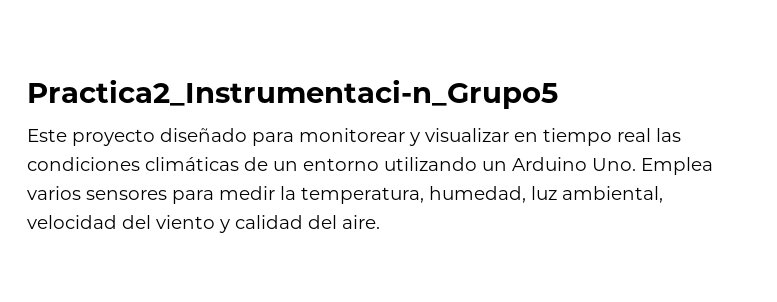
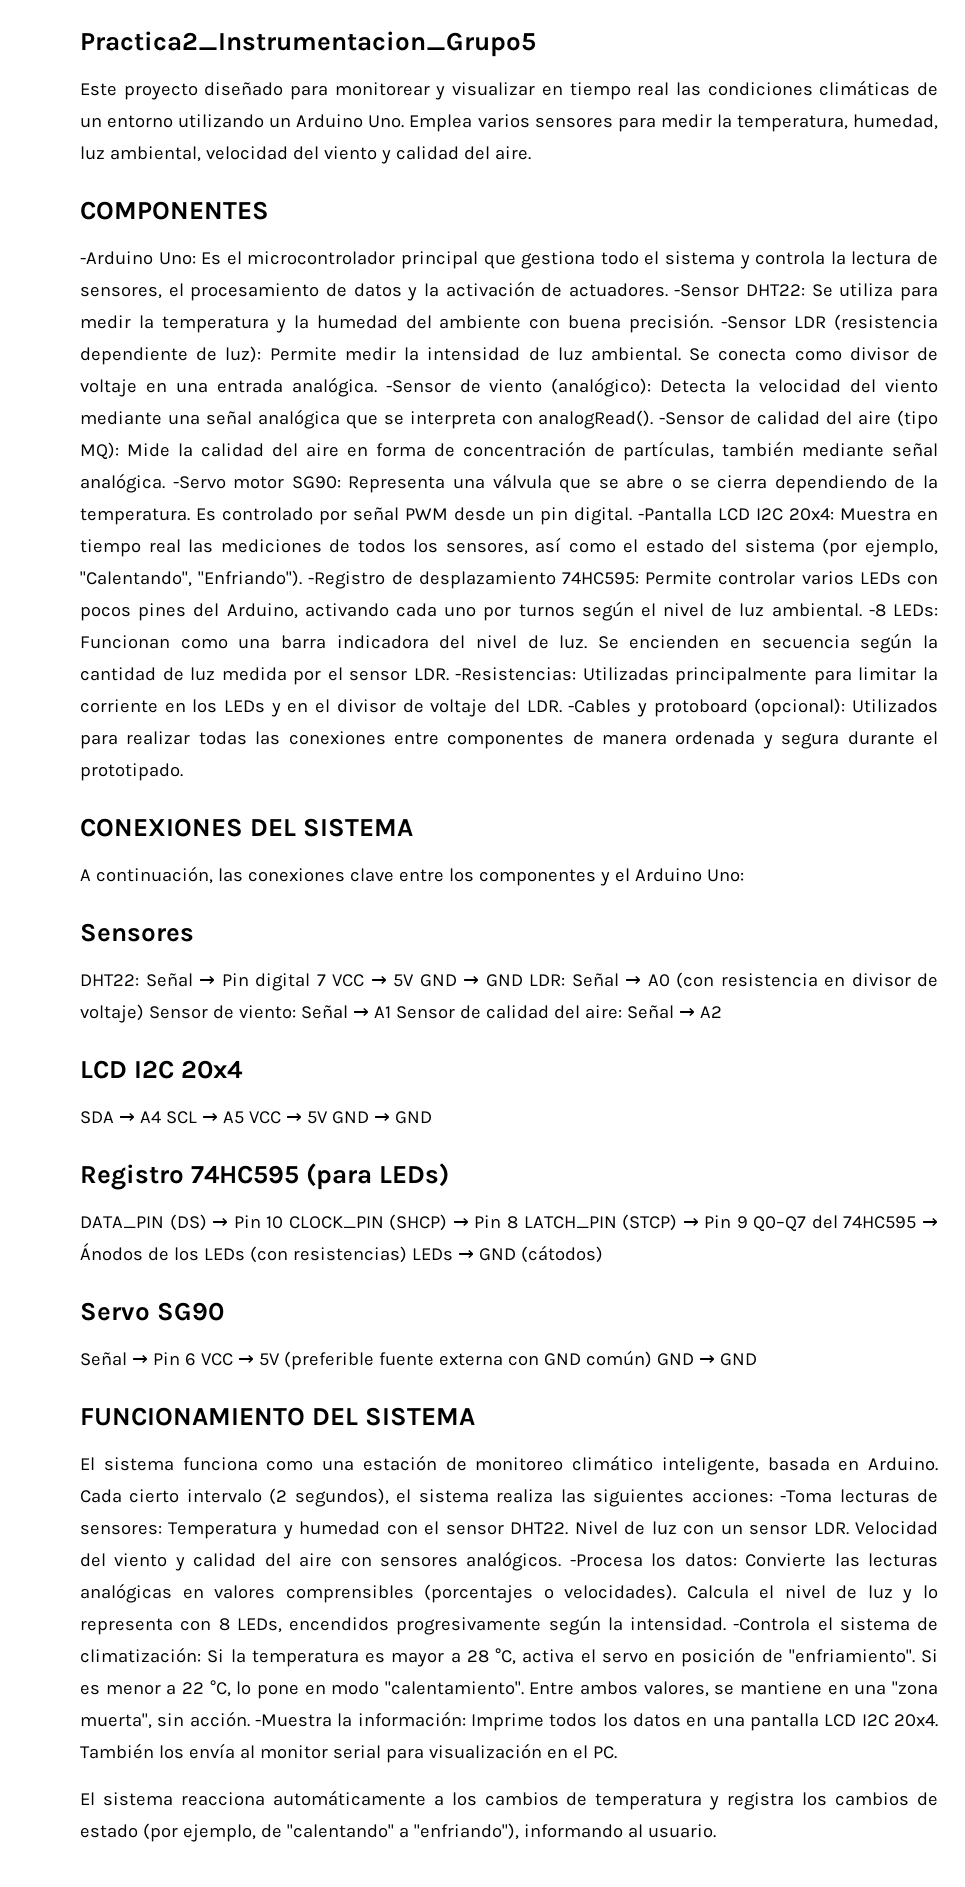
- Practica2_Instrumentaci-n_Grupo5
+ Practica2_Instrumentacion_Grupo5
+ COMPONENTES
+ -Arduino Uno: Es el microcontrolador principal que gestiona todo el sistema y controla la lectura de sensores, el procesamiento de datos y la activación de actuadores. -Sensor DHT22: Se utiliza para medir la temperatura y la humedad del ambiente con buena precisión. -Sensor LDR (resistencia dependiente de luz): Permite medir la intensidad de luz ambiental. Se conecta como divisor de voltaje en una entrada analógica. -Sensor de viento (analógico): Detecta la velocidad del viento mediante una señal analógica que se interpreta con analogRead(). -Sensor de calidad del aire (tipo MQ): Mide la calidad del aire en forma de concentración de partículas, también mediante señal analógica. -Servo motor SG90: Representa una válvula que se abre o se cierra dependiendo de la temperatura. Es controlado por señal PWM desde un pin digital. -Pantalla LCD I2C 20x4: Muestra en tiempo real las mediciones de todos los sensores, así como el estado del sistema (por ejemplo, "Calentando", "Enfriando"). -Registro de desplazamiento 74HC595: Permite controlar varios LEDs con pocos pines del Arduino, activando cada uno por turnos según el nivel de luz ambiental. -8 LEDs: Funcionan como una barra indicadora del nivel de luz. Se encienden en secuencia según la cantidad de luz medida por el sensor LDR. -Resistencias: Utilizadas principalmente para limitar la corriente en los LEDs y en el divisor de voltaje del LDR. -Cables y protoboard (opcional): Utilizados para realizar todas las conexiones entre componentes de manera ordenada y segura durante el prototipado.
+ CONEXIONES DEL SISTEMA
+ A continuación, las conexiones clave entre los componentes y el Arduino Uno:
+ Sensores
+ DHT22: Señal → Pin digital 7 VCC → 5V GND → GND LDR: Señal → A0 (con resistencia en divisor de voltaje) Sensor de viento: Señal → A1 Sensor de calidad del aire: Señal → A2
+ LCD I2C 20x4
+ SDA → A4 SCL → A5 VCC → 5V GND → GND
+ Registro 74HC595 (para LEDs)
+ DATA_PIN (DS) → Pin 10 CLOCK_PIN (SHCP) → Pin 8 LATCH_PIN (STCP) → Pin 9 Q0–Q7 del 74HC595 → Ánodos de los LEDs (con resistencias) LEDs → GND (cátodos)
+ Servo SG90
+ Señal → Pin 6 VCC → 5V (preferible fuente externa con GND común) GND → GND
+ FUNCIONAMIENTO DEL SISTEMA
+ El sistema funciona como una estación de monitoreo climático inteligente, basada en Arduino. Cada cierto intervalo (2 segundos), el sistema realiza las siguientes acciones: -Toma lecturas de sensores: Temperatura y humedad con el sensor DHT22. Nivel de luz con un sensor LDR. Velocidad del viento y calidad del aire con sensores analógicos. -Procesa los datos: Convierte las lecturas analógicas en valores comprensibles (porcentajes o velocidades). Calcula el nivel de luz y lo representa con 8 LEDs, encendidos progresivamente según la intensidad. -Controla el sistema de climatización: Si la temperatura es mayor a 28 °C, activa el servo en posición de "enfriamiento". Si es menor a 22 °C, lo pone en modo "calentamiento". Entre ambos valores, se mantiene en una "zona muerta", sin acción. -Muestra la información: Imprime todos los datos en una pantalla LCD I2C 20x4. También los envía al monitor serial para visualización en el PC.
+ El sistema reacciona automáticamente a los cambios de temperatura y registra los cambios de estado (por ejemplo, de "calentando" a "enfriando"), informando al usuario.

